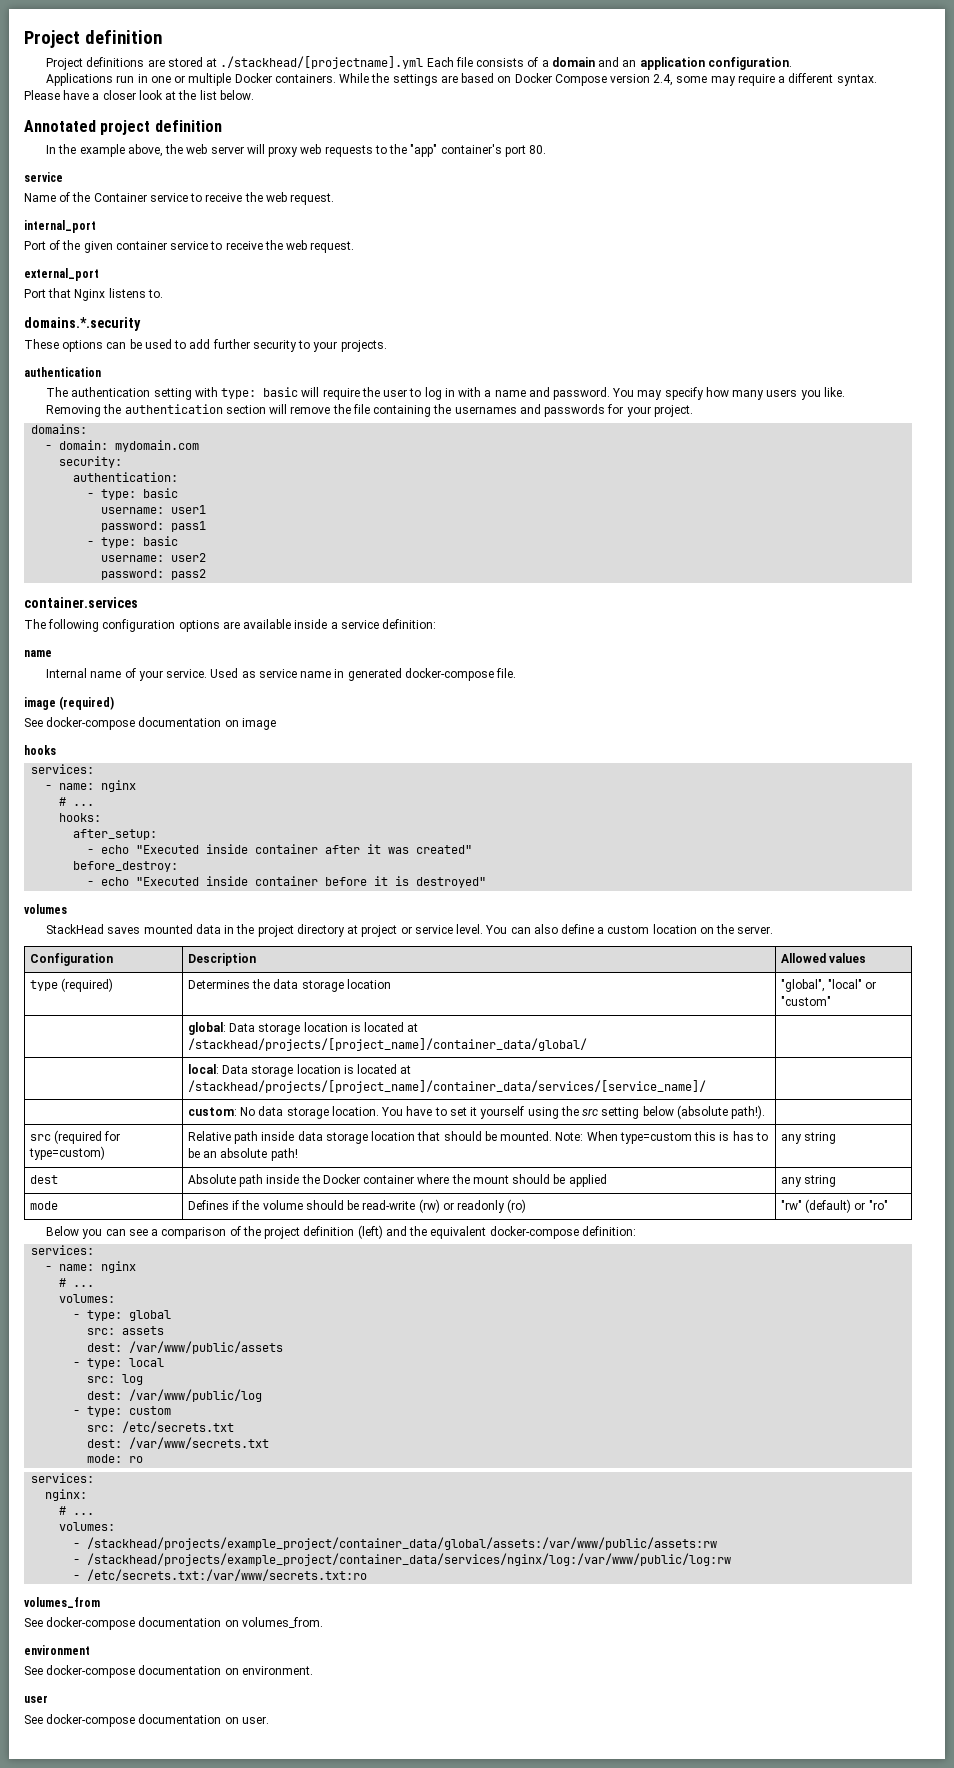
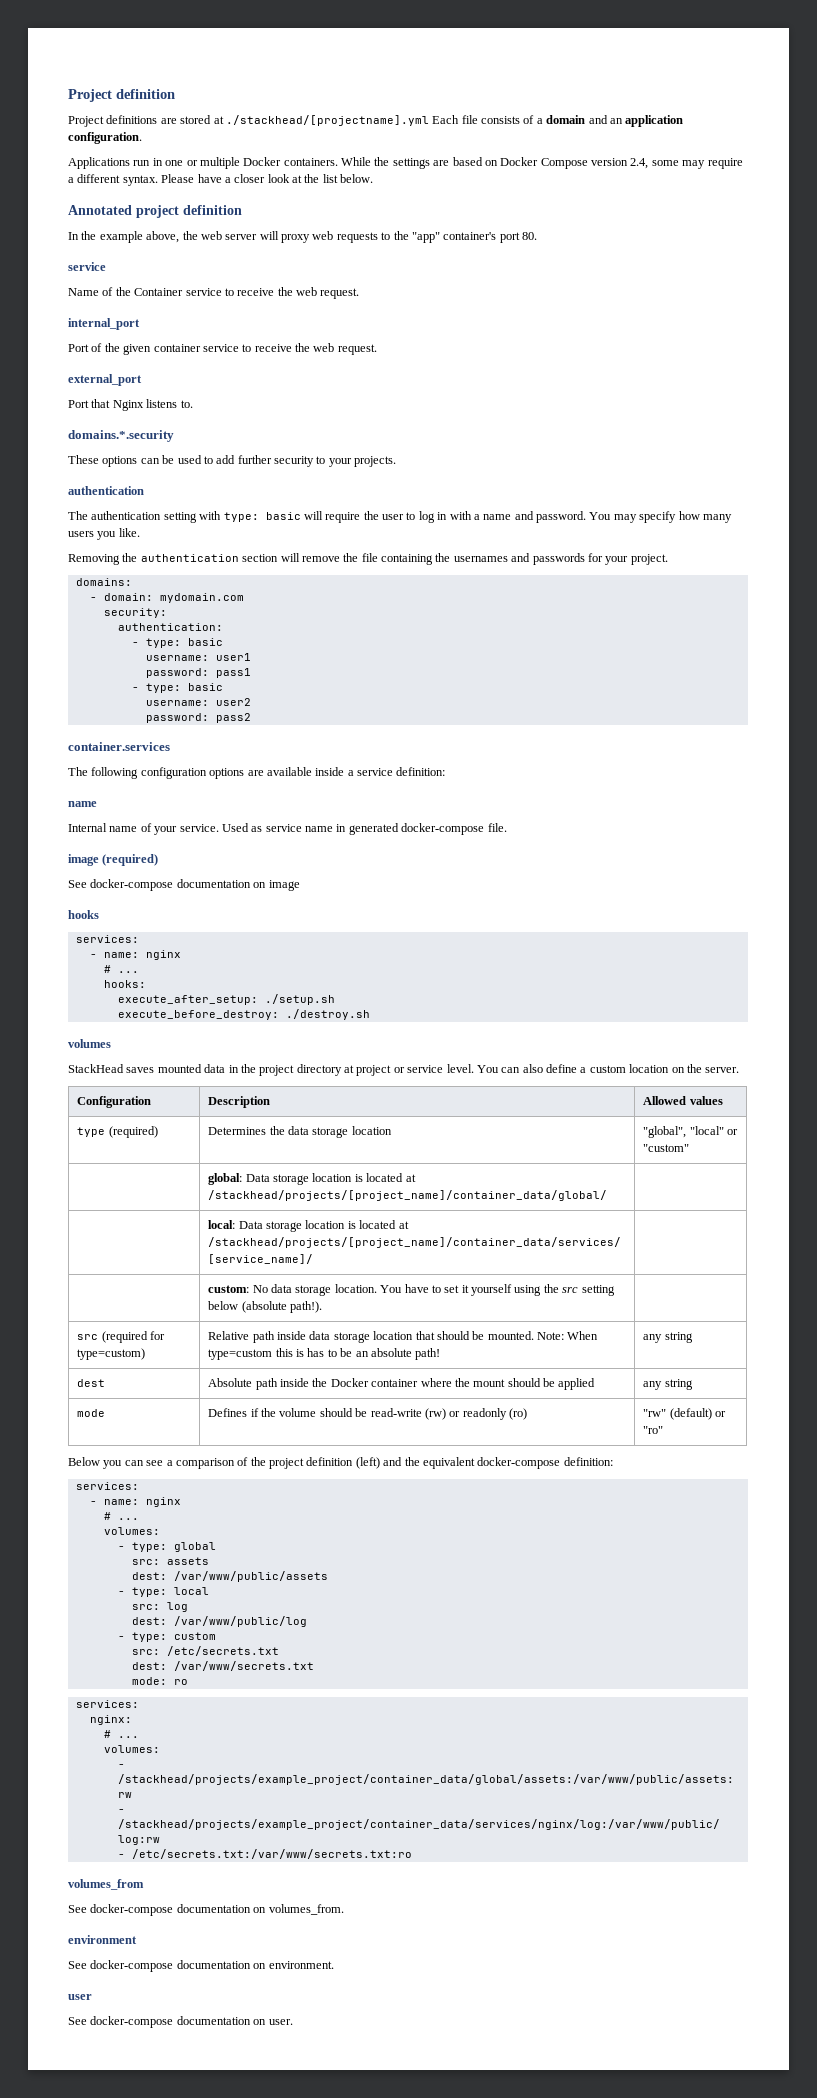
- after_setup:
- - echo "Executed inside container after it was created"
- before_destroy:
- - echo "Executed inside container before it is destroyed"
+ execute_after_setup: ./setup.sh
+ execute_before_destroy: ./destroy.sh

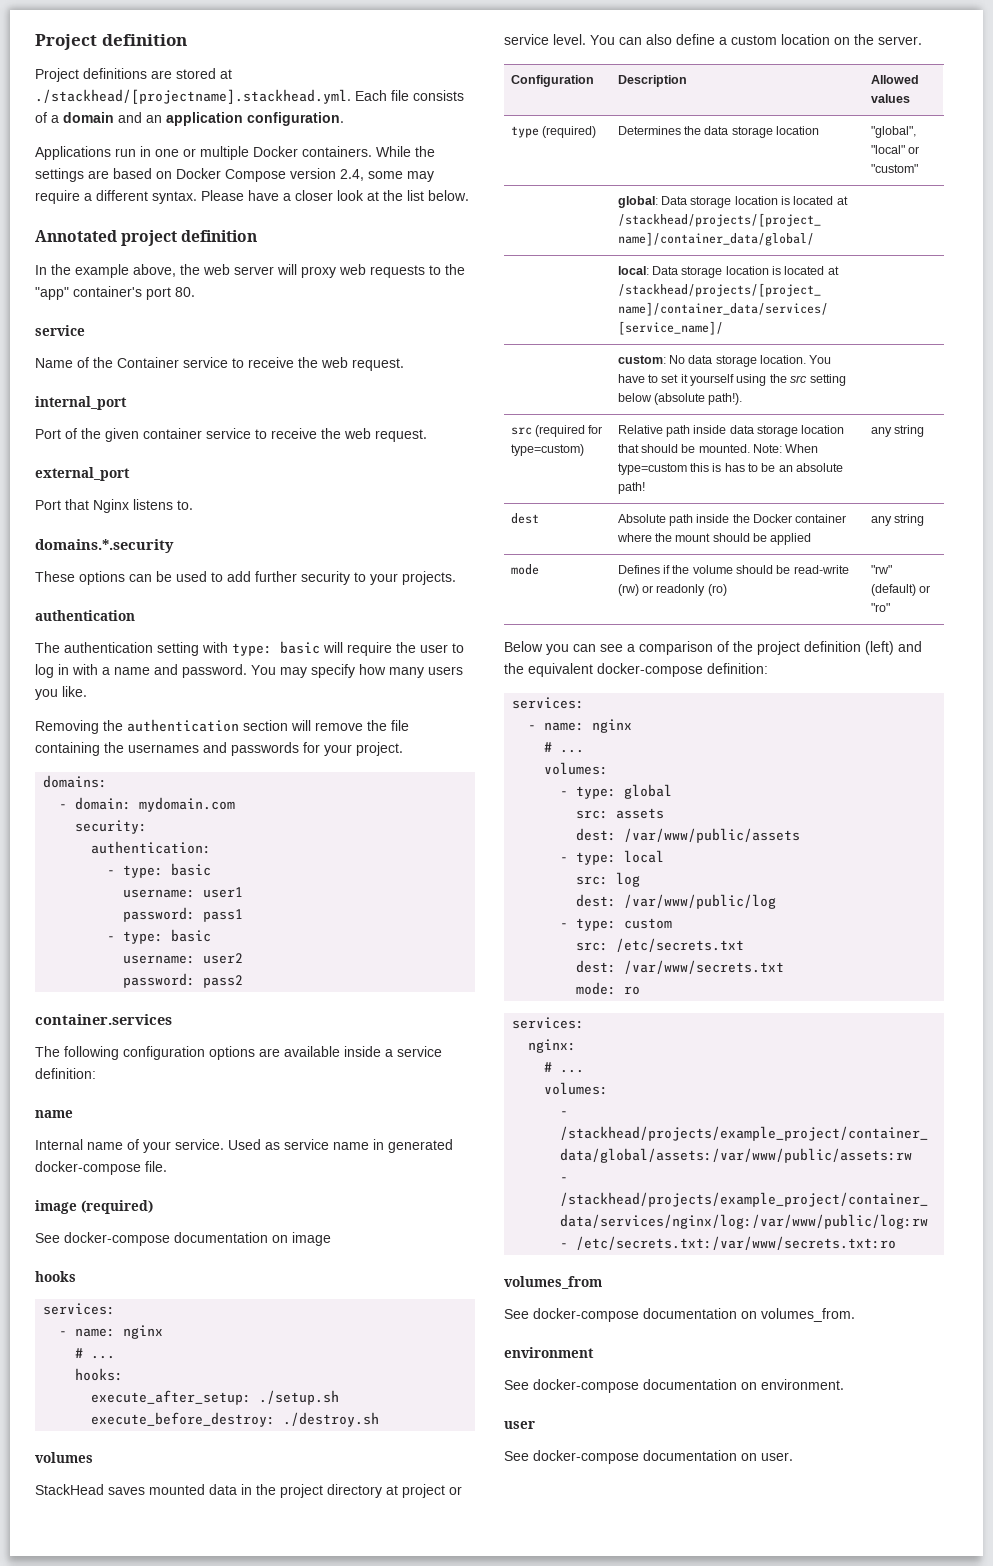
- Project definitions are stored at ./stackhead/[projectname].yml Each file consists of a domain and an application configuration.
+ Project definitions are stored at ./stackhead/[projectname].stackhead.yml. Each file consists of a domain and an application configuration.

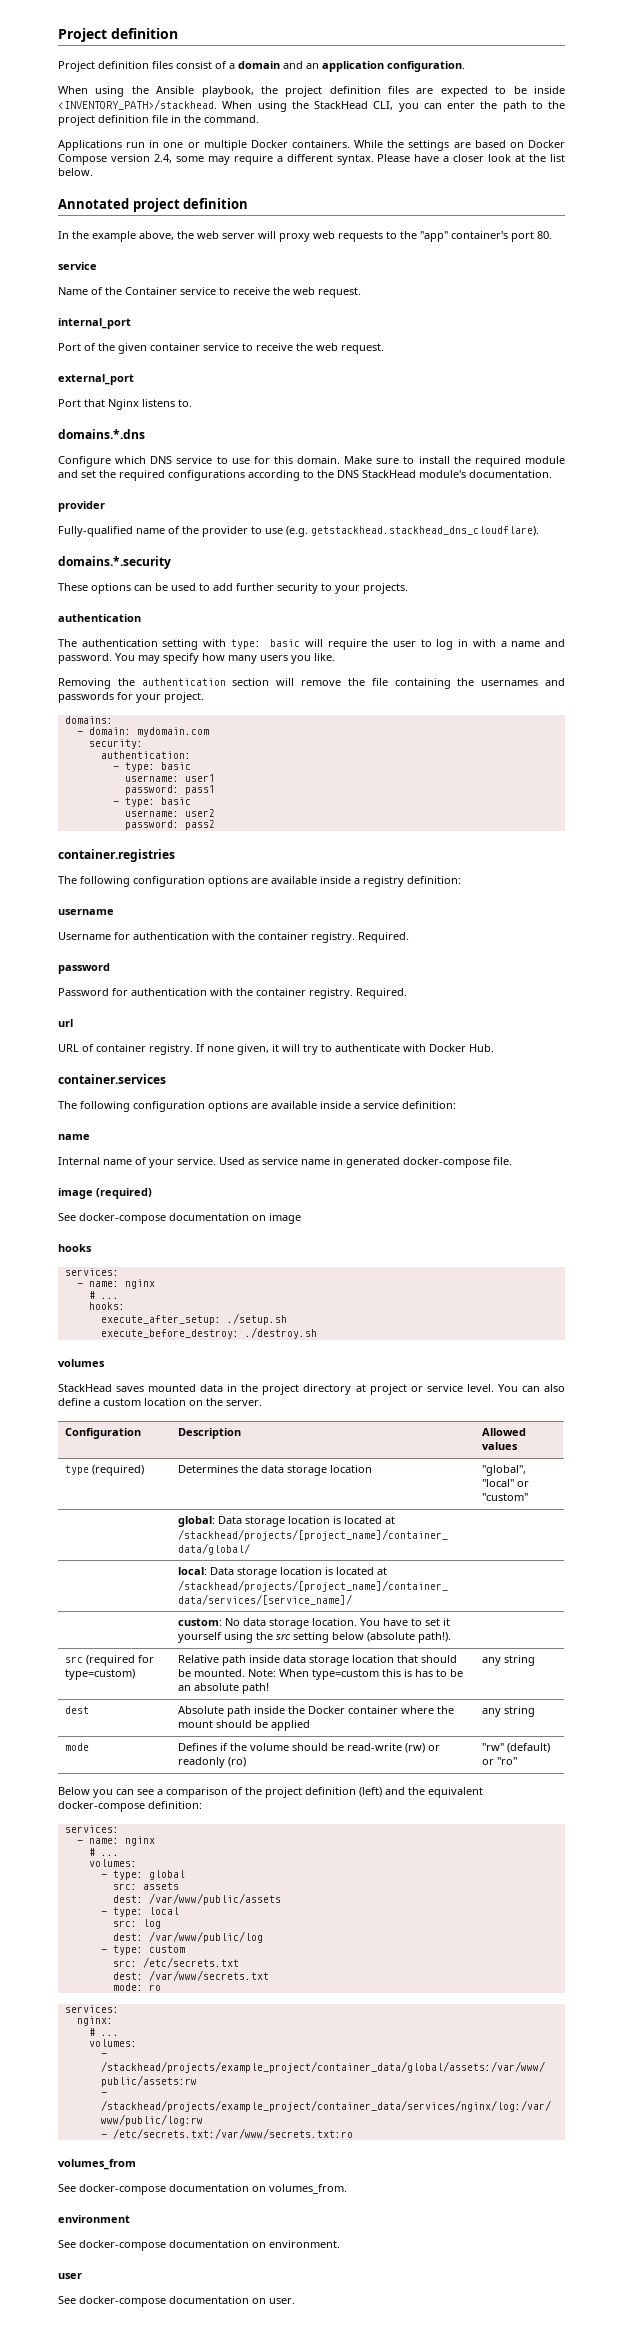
- Project definitions are stored at ./stackhead/[projectname].stackhead.yml. Each file consists of a domain and an application configuration.
+ Project definition files consist of a domain and an application configuration.
+ When using the Ansible playbook, the project definition files are expected to be inside <INVENTORY_PATH>/stackhead. When using the StackHead CLI, you can enter the path to the project definition file in the command.
+ domains.*.dns
+ Configure which DNS service to use for this domain. Make sure to install the required module and set the required configurations according to the DNS StackHead module's documentation.
+ provider
+ Fully-qualified name of the provider to use (e.g. getstackhead.stackhead_dns_cloudflare).
+ container.registries
+ The following configuration options are available inside a registry definition:
+ username
+ Username for authentication with the container registry. Required.
+ password
+ Password for authentication with the container registry. Required.
+ url
+ URL of container registry. If none given, it will try to authenticate with Docker Hub.

